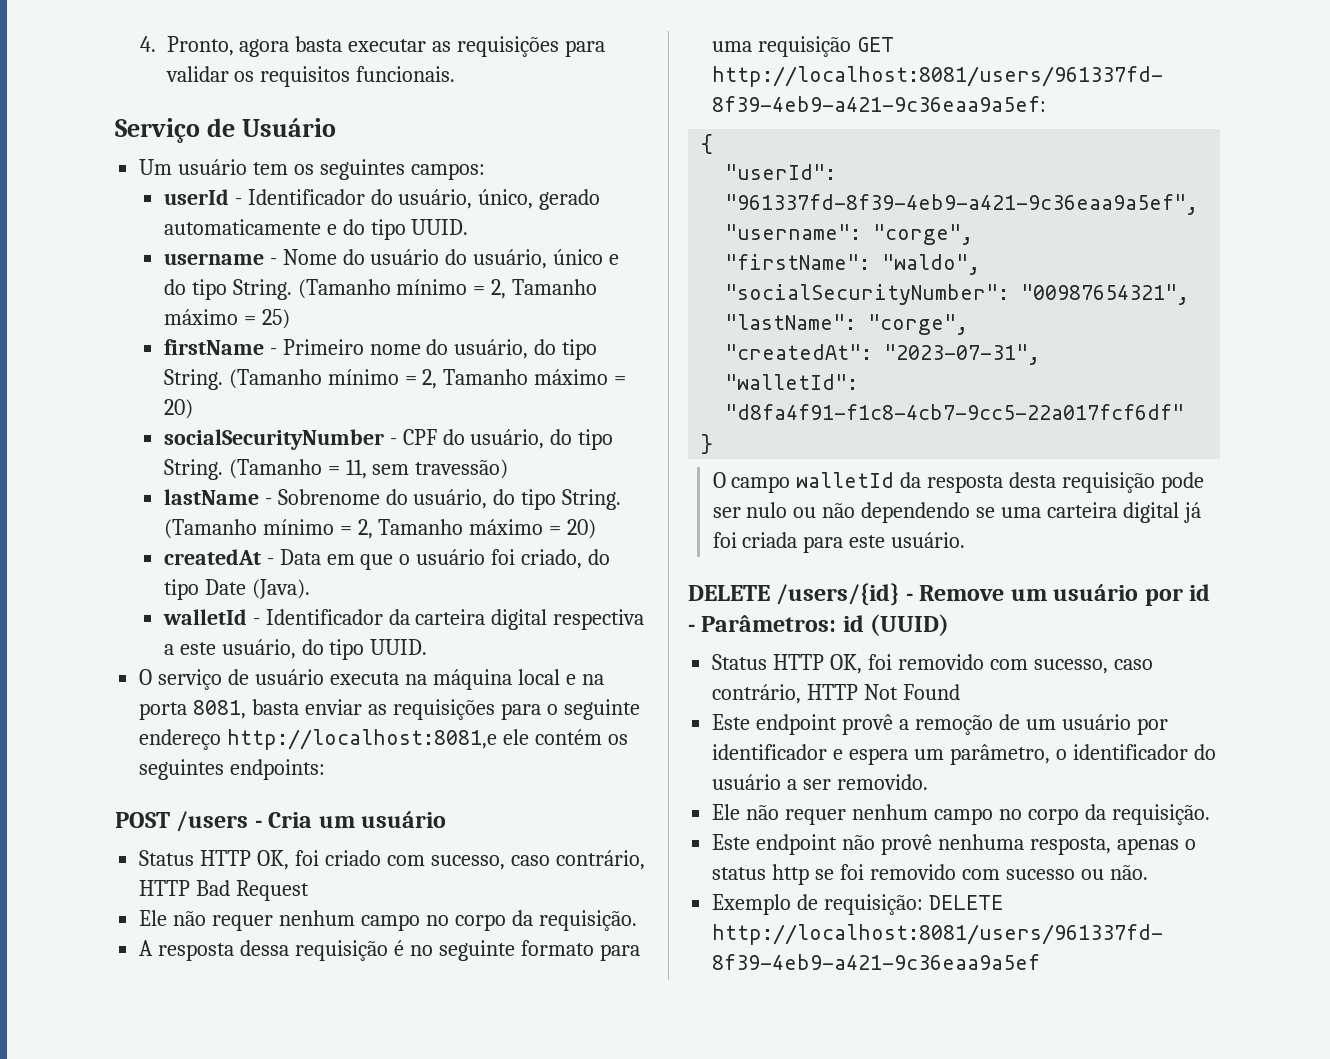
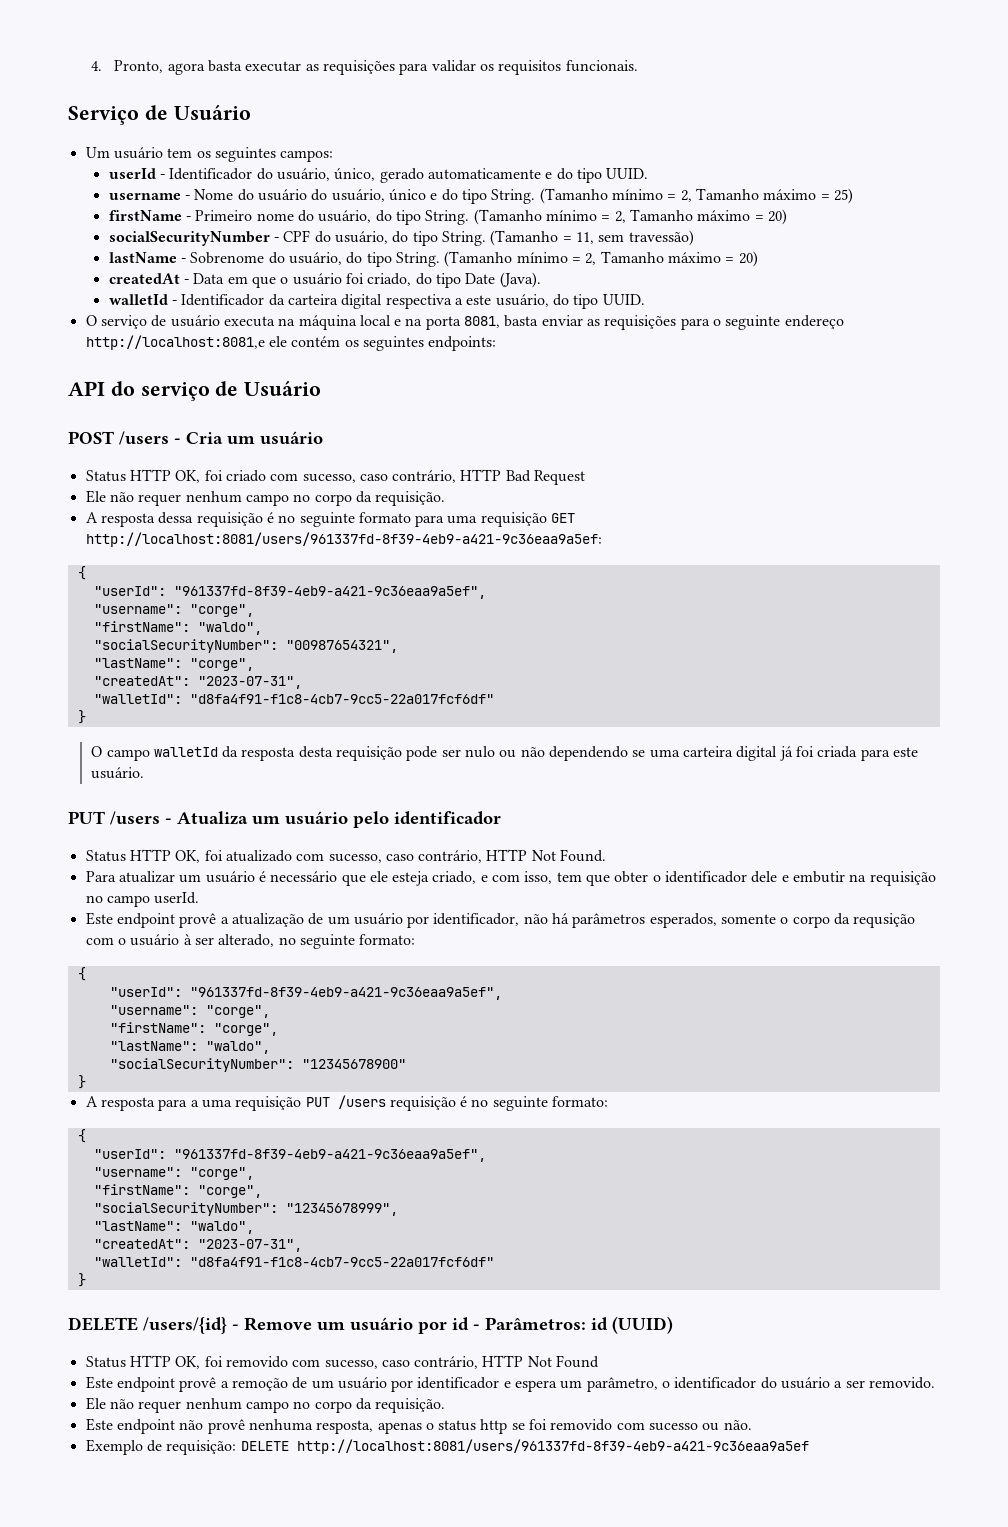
+ API do serviço de Usuário
+ PUT /users - Atualiza um usuário pelo identificador
+ Status HTTP OK, foi atualizado com sucesso, caso contrário, HTTP Not Found.
+ Para atualizar um usuário é necessário que ele esteja criado, e com isso, tem que obter o identificador dele e embutir na requisição no campo userId.
+ Este endpoint provê a atualização de um usuário por identificador, não há parâmetros esperados, somente o corpo da requsição com o usuário à ser alterado, no seguinte formato:
+ {
+ "userId": "961337fd-8f39-4eb9-a421-9c36eaa9a5ef",
+ "username": "corge",
+ "firstName": "corge",
+ "lastName": "waldo",
+ "socialSecurityNumber": "12345678900"
+ }
+ A resposta para a uma requisição PUT /users requisição é no seguinte formato:
+ {
+ "userId": "961337fd-8f39-4eb9-a421-9c36eaa9a5ef",
+ "username": "corge",
+ "firstName": "corge",
+ "socialSecurityNumber": "12345678999",
+ "lastName": "waldo",
+ "createdAt": "2023-07-31",
+ "walletId": "d8fa4f91-f1c8-4cb7-9cc5-22a017fcf6df"
+ }

